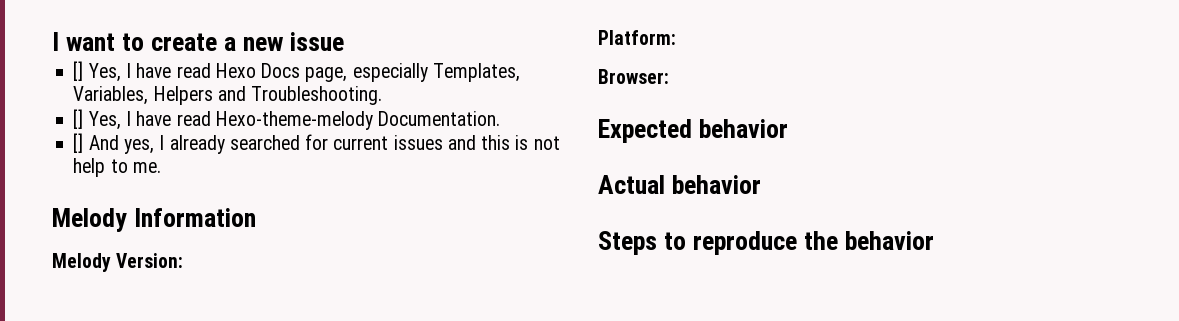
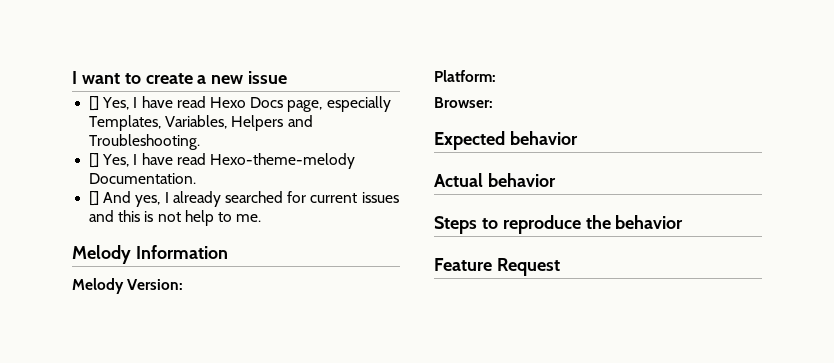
+ Feature Request

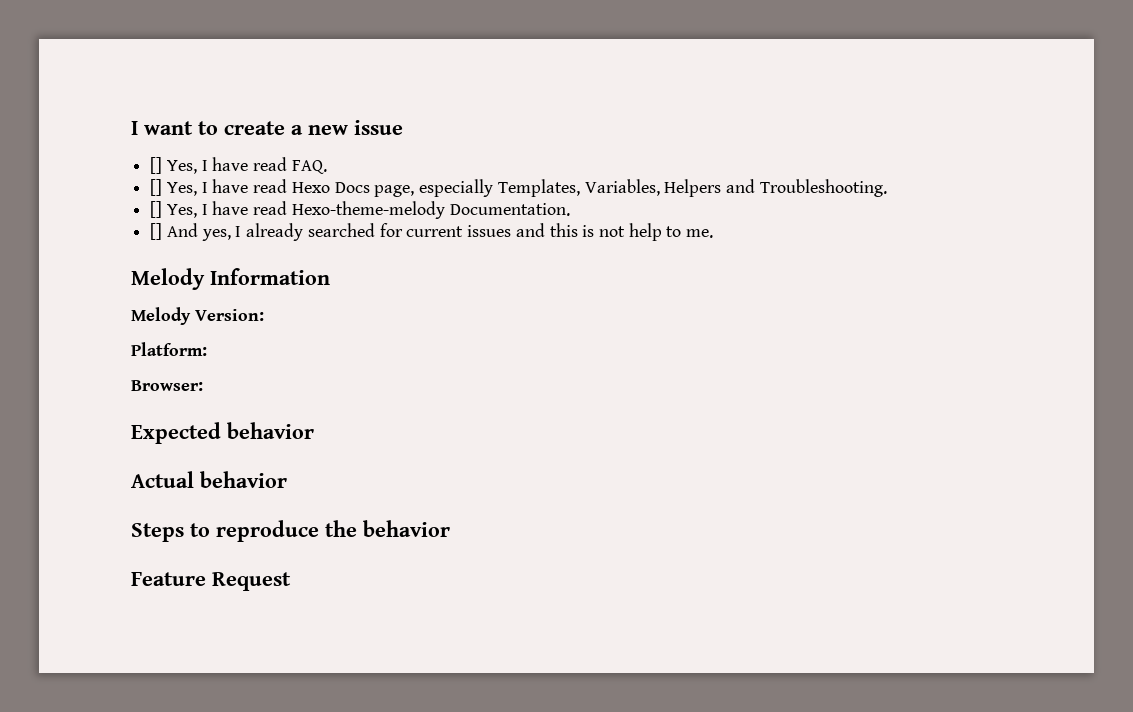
+ [] Yes, I have read FAQ.

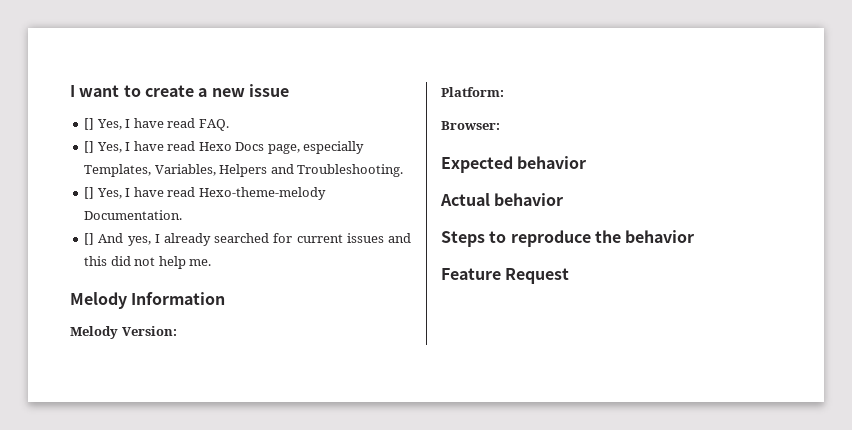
- [] And yes, I already searched for current issues and this is not help to me.
+ [] And yes, I already searched for current issues and this did not help me.

